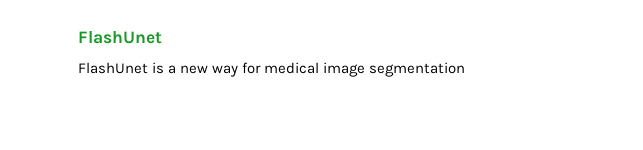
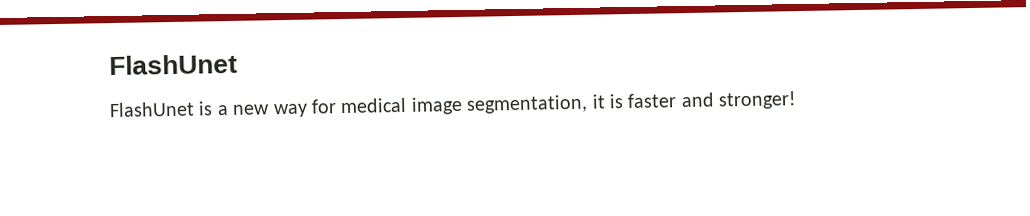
- FlashUnet is a new way for medical image segmentation
+ FlashUnet is a new way for medical image segmentation, it is faster and stronger!

